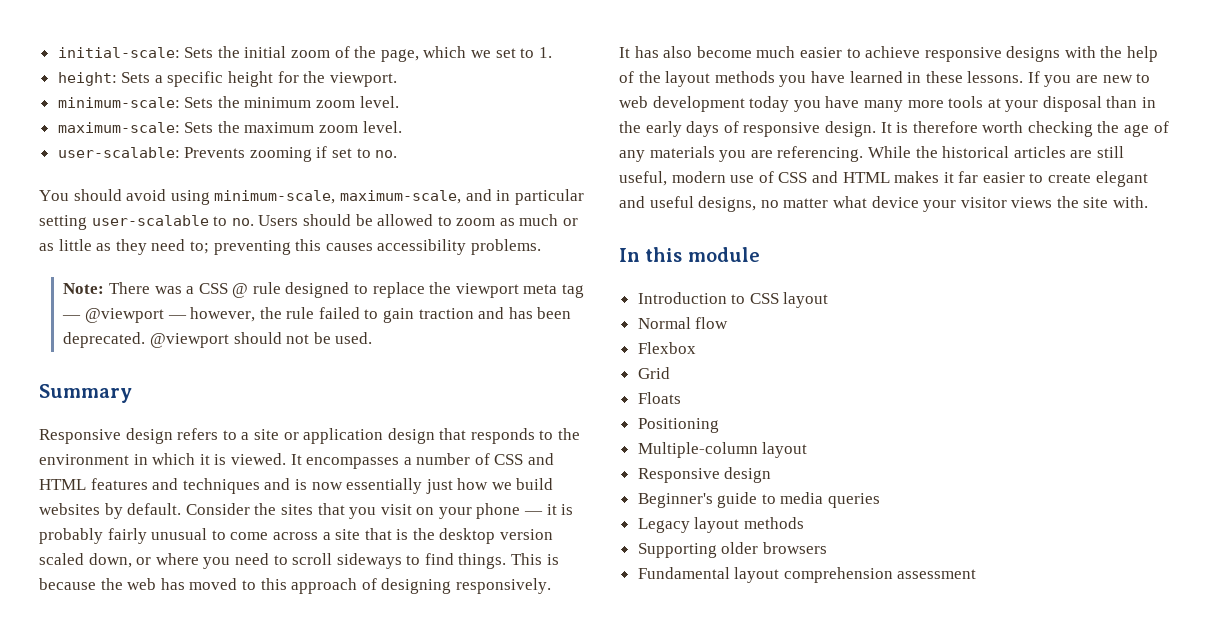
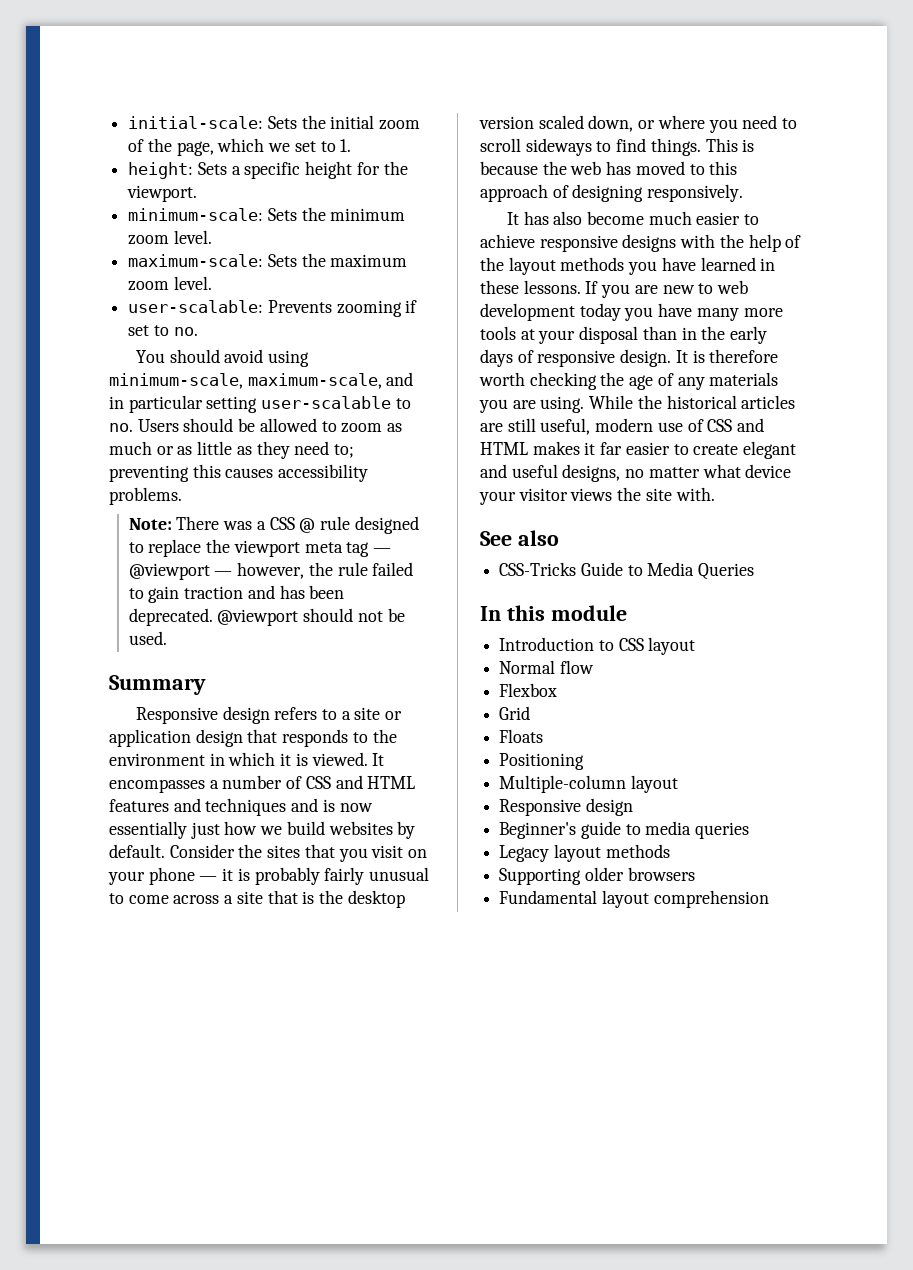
- It is therefore worth checking the age of any materials you are referencing.
+ It is therefore worth checking the age of any materials you are using.
+ See also
+ CSS-Tricks Guide to Media Queries
- Fundamental layout comprehension assessment
+ Fundamental layout comprehension

